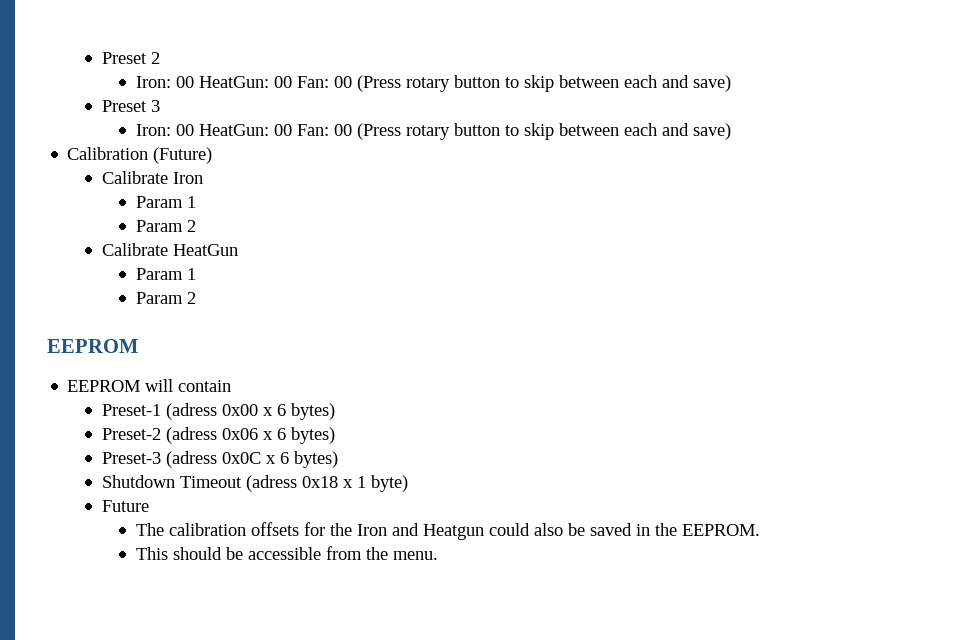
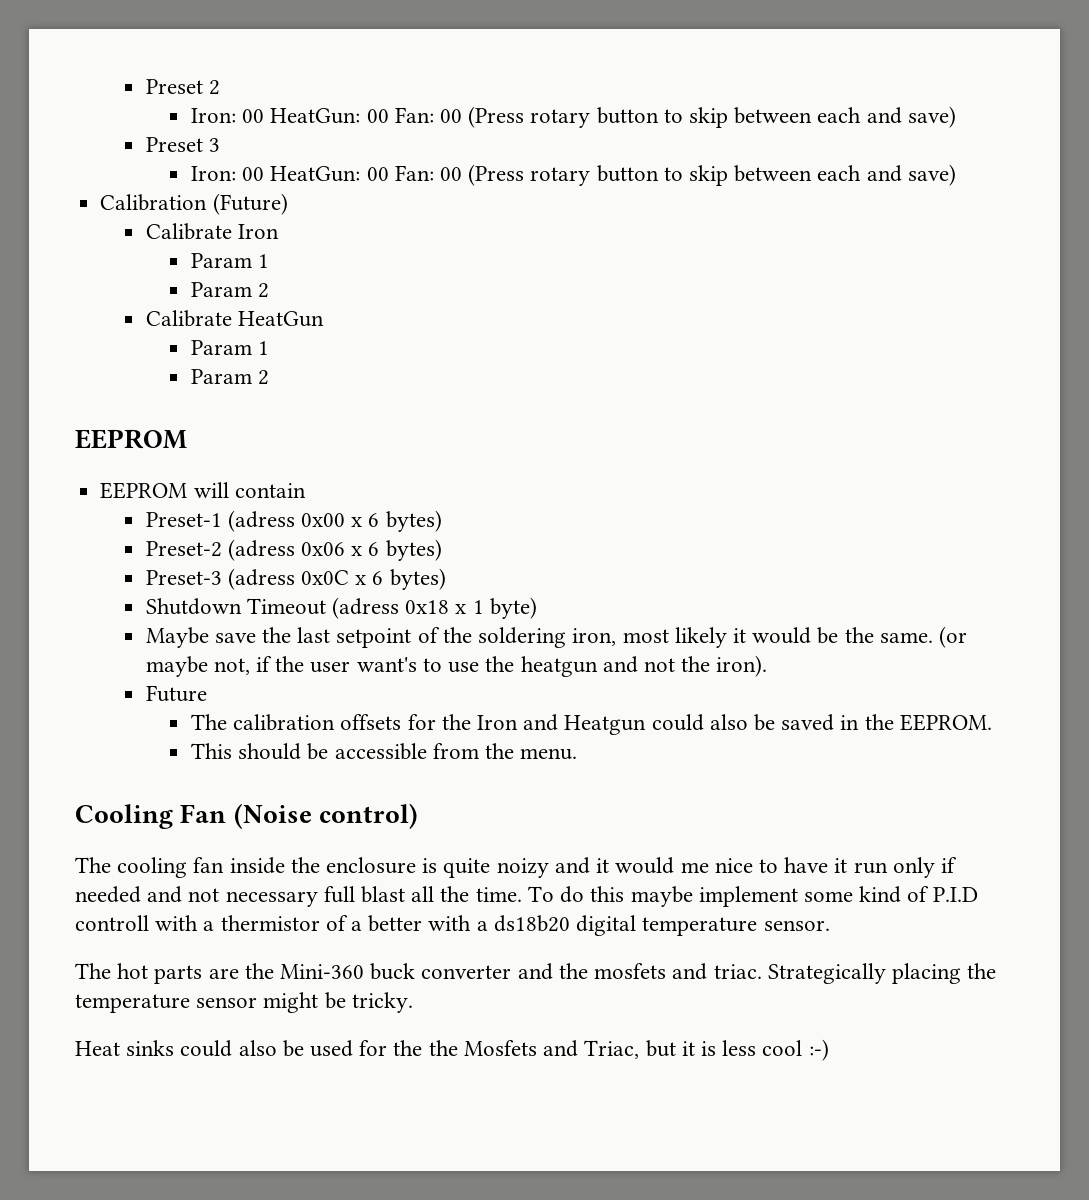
+ Maybe save the last setpoint of the soldering iron, most likely it would be the same. (or maybe not, if the user want's to use the heatgun and not the iron).
+ Cooling Fan (Noise control)
+ The cooling fan inside the enclosure is quite noizy and it would me nice to have it run only if needed and not necessary full blast all the time. To do this maybe implement some kind of P.I.D controll with a thermistor of a better with a ds18b20 digital temperature sensor.
+ The hot parts are the Mini-360 buck converter and the mosfets and triac. Strategically placing the temperature sensor might be tricky.
+ Heat sinks could also be used for the the Mosfets and Triac, but it is less cool :-)

